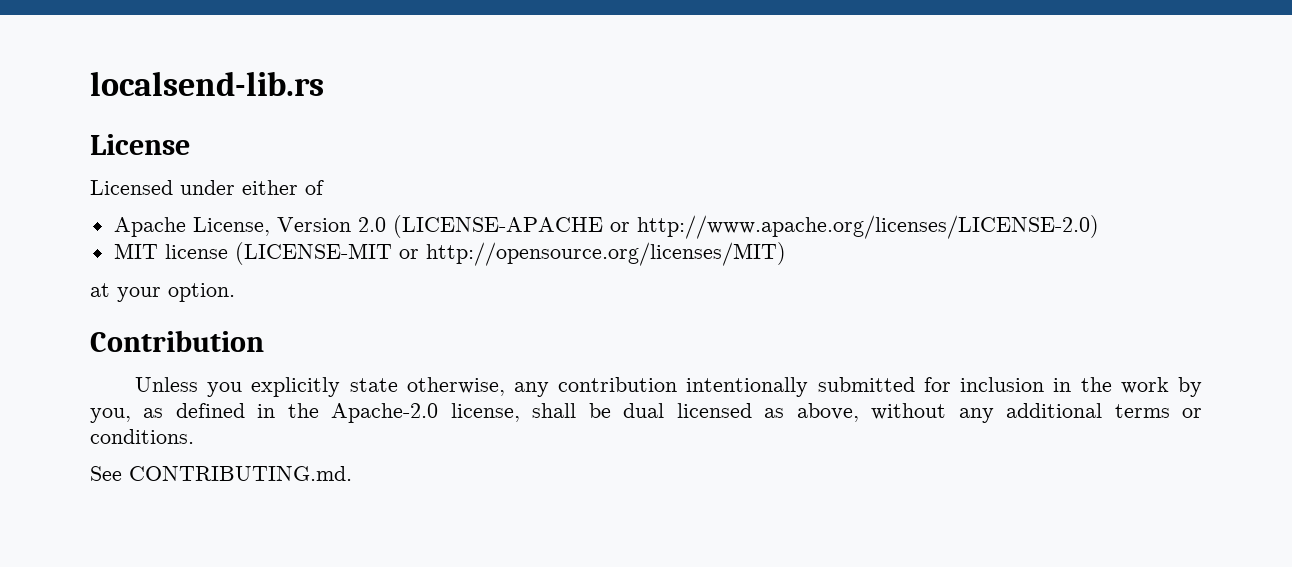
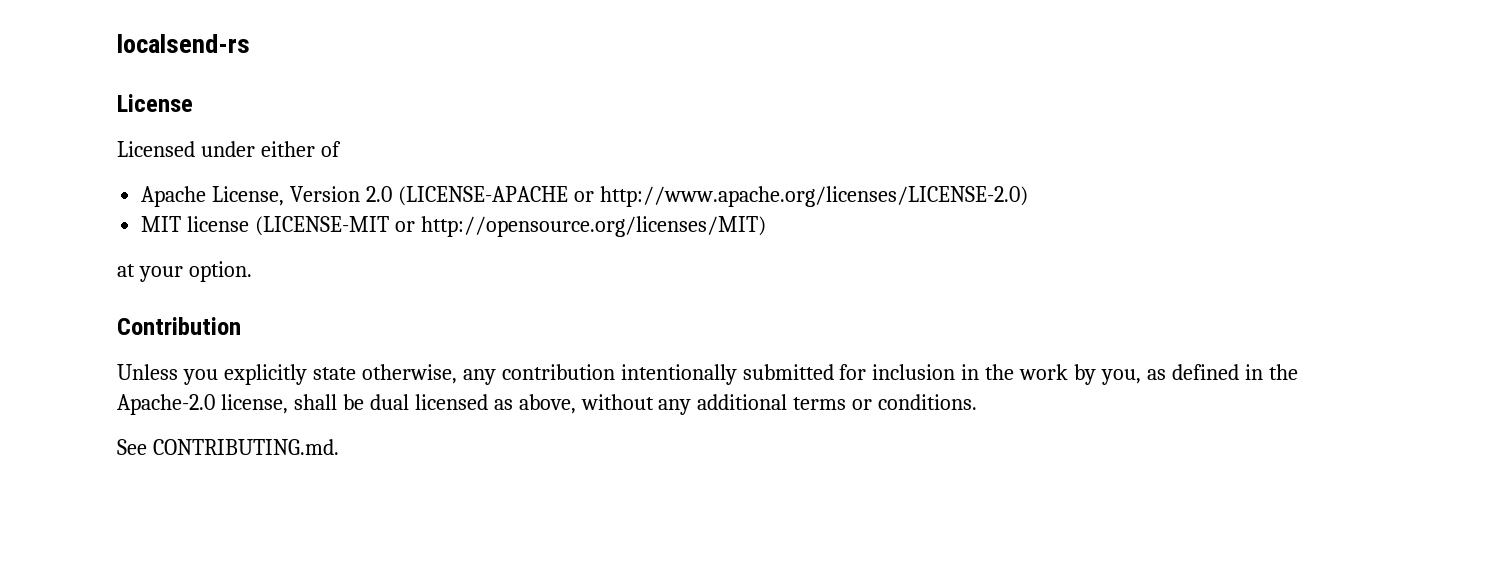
- localsend-lib.rs
+ localsend-rs

